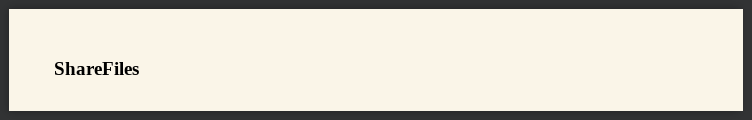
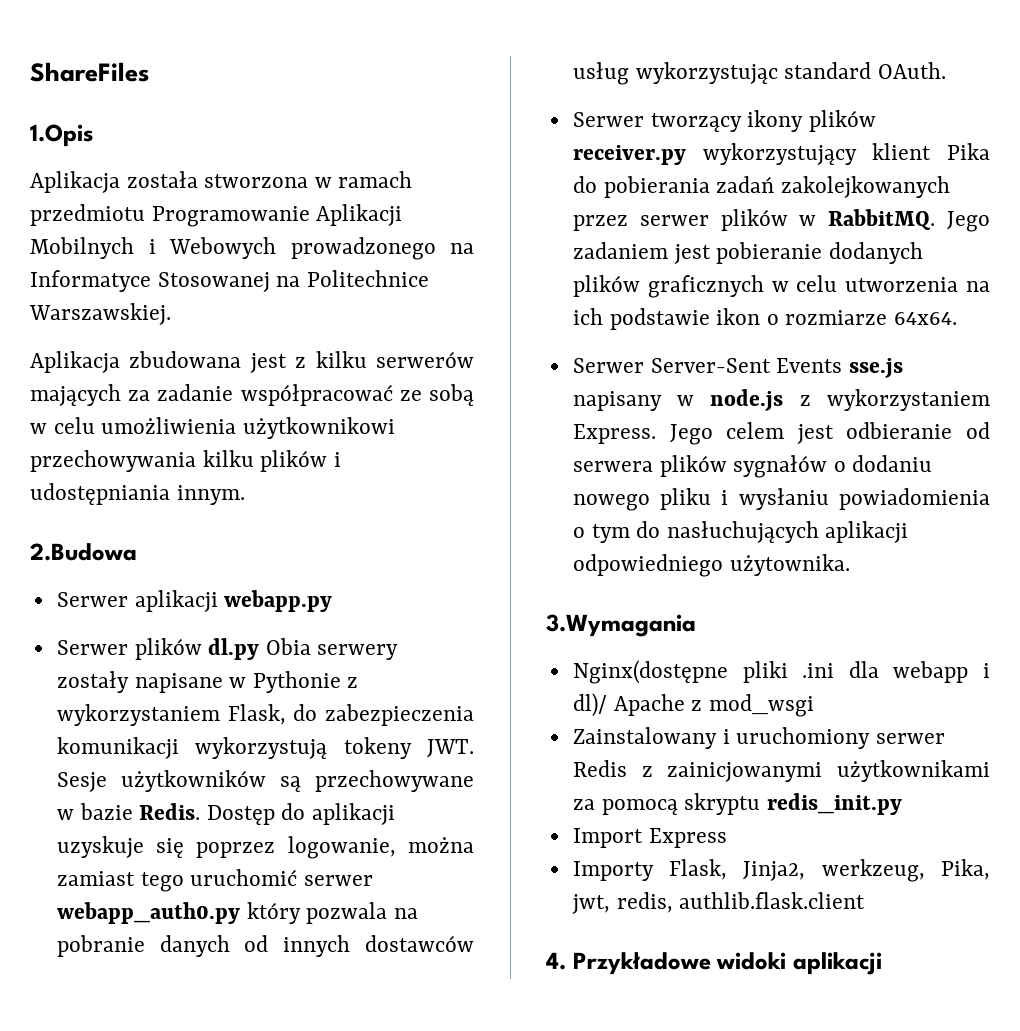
+ 1.Opis
+ Aplikacja została stworzona w ramach przedmiotu Programowanie Aplikacji Mobilnych i Webowych prowadzonego na Informatyce Stosowanej na Politechnice Warszawskiej.
+ Aplikacja zbudowana jest z kilku serwerów mających za zadanie współpracować ze sobą w celu umożliwienia użytkownikowi przechowywania kilku plików i udostępniania innym.
+ 2.Budowa
+ Serwer aplikacji webapp.py
+ Serwer plików dl.py Obia serwery zostały napisane w Pythonie z wykorzystaniem Flask, do zabezpieczenia komunikacji wykorzystują tokeny JWT. Sesje użytkowników są przechowywane w bazie Redis. Dostęp do aplikacji uzyskuje się poprzez logowanie, można zamiast tego uruchomić serwer webapp_auth0.py który pozwala na pobranie danych od innych dostawców usług wykorzystując standard OAuth.
+ Serwer tworzący ikony plików receiver.py wykorzystujący klient Pika do pobierania zadań zakolejkowanych przez serwer plików w RabbitMQ. Jego zadaniem jest pobieranie dodanych plików graficznych w celu utworzenia na ich podstawie ikon o rozmiarze 64x64.
+ Serwer Server-Sent Events sse.js napisany w node.js z wykorzystaniem Express. Jego celem jest odbieranie od serwera plików sygnałów o dodaniu nowego pliku i wysłaniu powiadomienia o tym do nasłuchujących aplikacji odpowiedniego użytownika.
+ 3.Wymagania
+ Nginx(dostępne pliki .ini dla webapp i dl)/ Apache z mod_wsgi
+ Zainstalowany i uruchomiony serwer Redis z zainicjowanymi użytkownikami za pomocą skryptu redis_init.py
+ Import Express
+ Importy Flask, Jinja2, werkzeug, Pika, jwt, redis, authlib.flask.client
+ 4. Przykładowe widoki aplikacji

